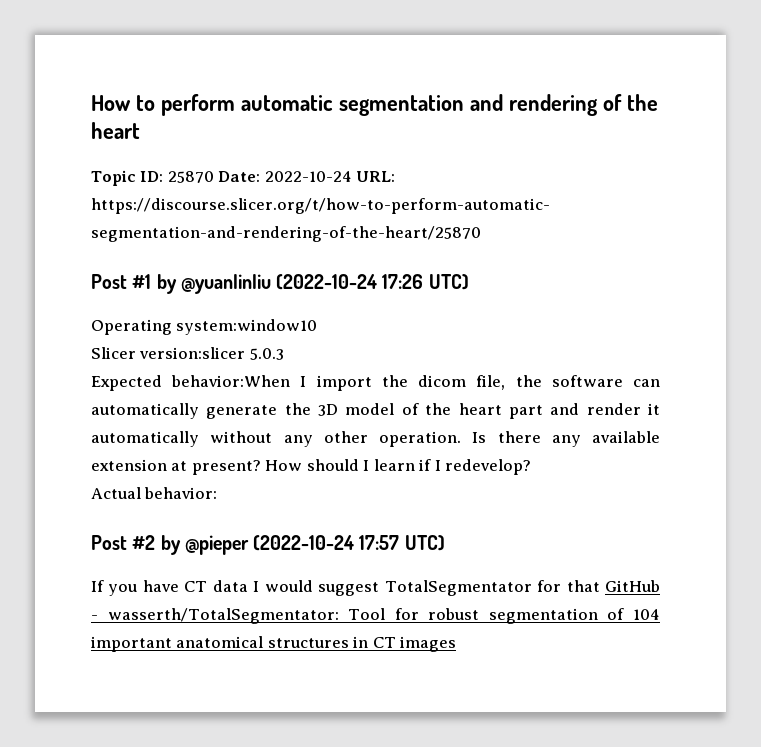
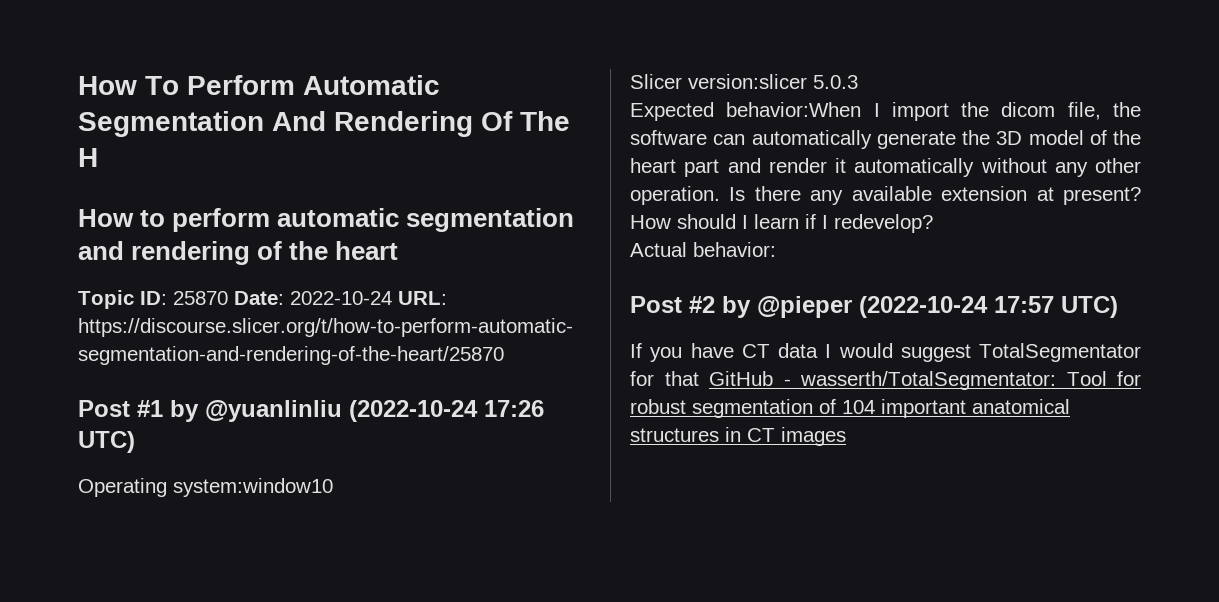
+ How To Perform Automatic Segmentation And Rendering Of The H

